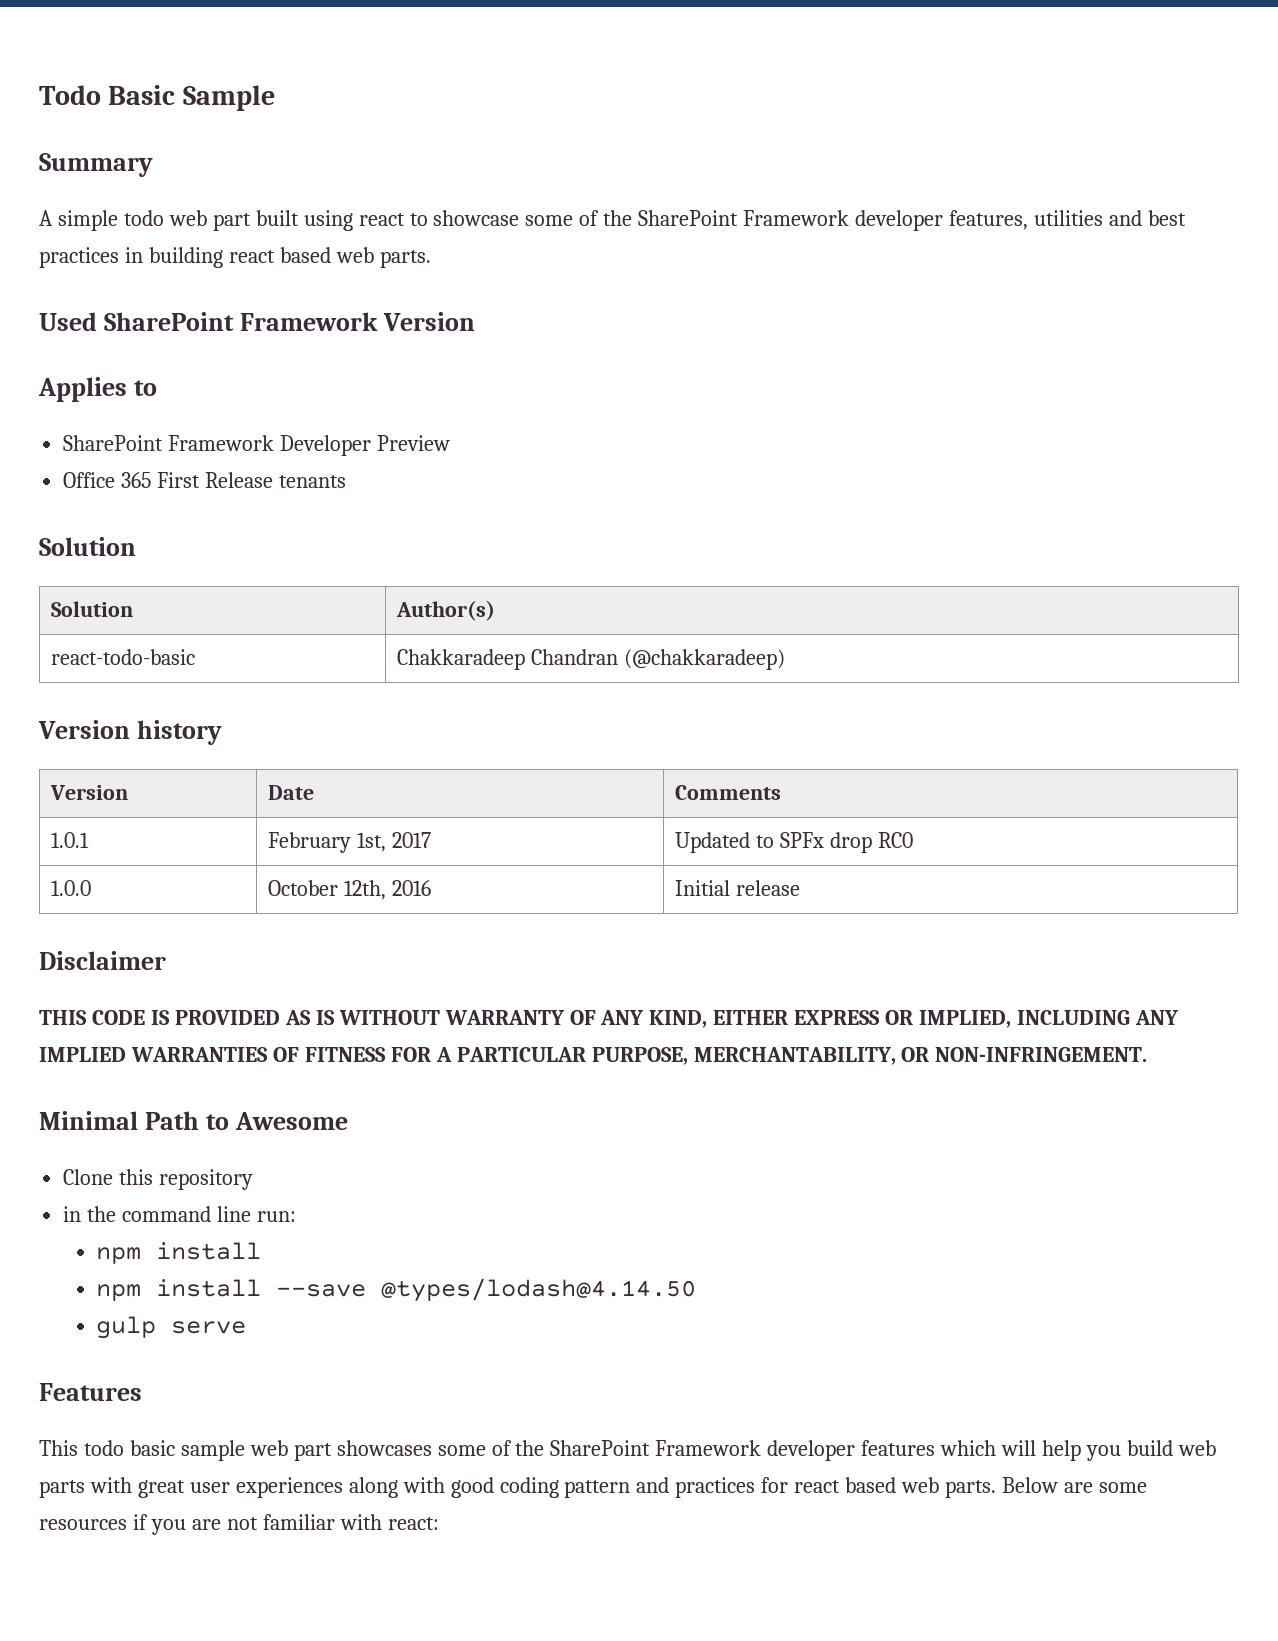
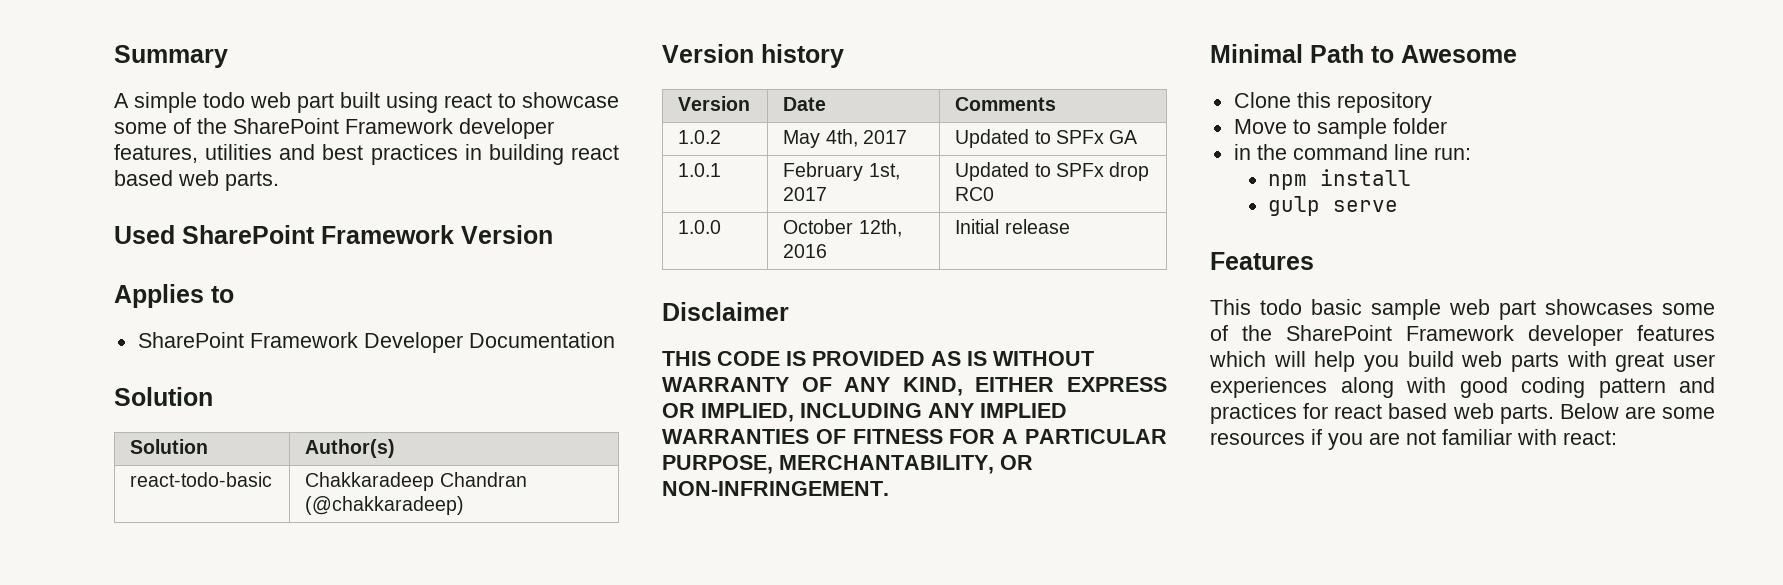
- Todo Basic Sample
- SharePoint Framework Developer Preview
- Office 365 First Release tenants
+ SharePoint Framework Developer Documentation
+ 1.0.2 | May 4th, 2017 | Updated to SPFx GA
+ Move to sample folder
- npm install --save @types/lodash@4.14.50

